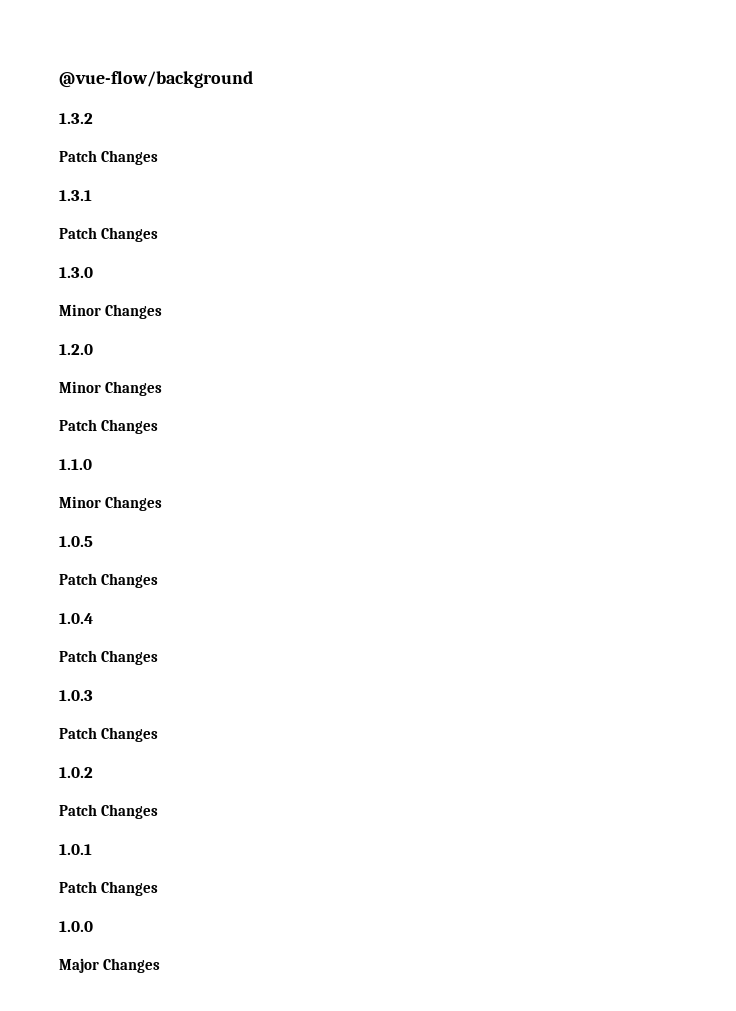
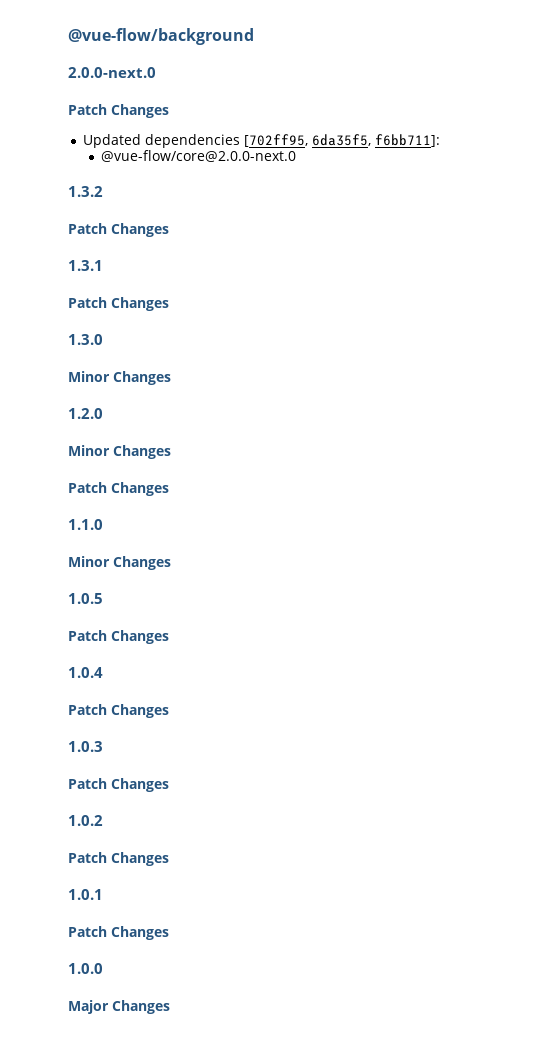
+ 2.0.0-next.0
+ Patch Changes
+ Updated dependencies [702ff95, 6da35f5, f6bb711]:
+ @vue-flow/core@2.0.0-next.0

